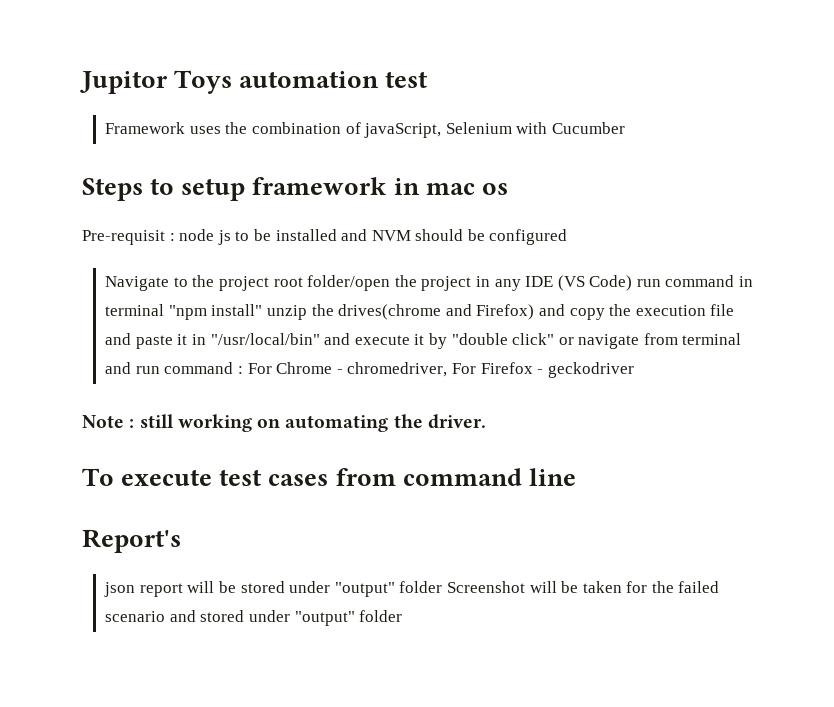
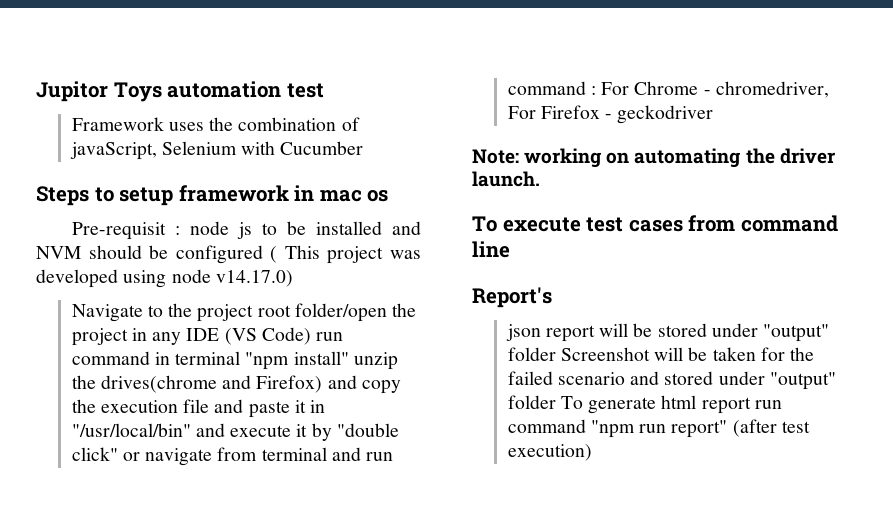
- Pre-requisit : node js to be installed and NVM should be configured
+ Pre-requisit : node js to be installed and NVM should be configured ( This project was developed using node v14.17.0)
- Note : still working on automating the driver.
+ Note: working on automating the driver launch.
- json report will be stored under "output" folder Screenshot will be taken for the failed scenario and stored under "output" folder
+ json report will be stored under "output" folder Screenshot will be taken for the failed scenario and stored under "output" folder To generate html report run command "npm run report" (after test execution)

